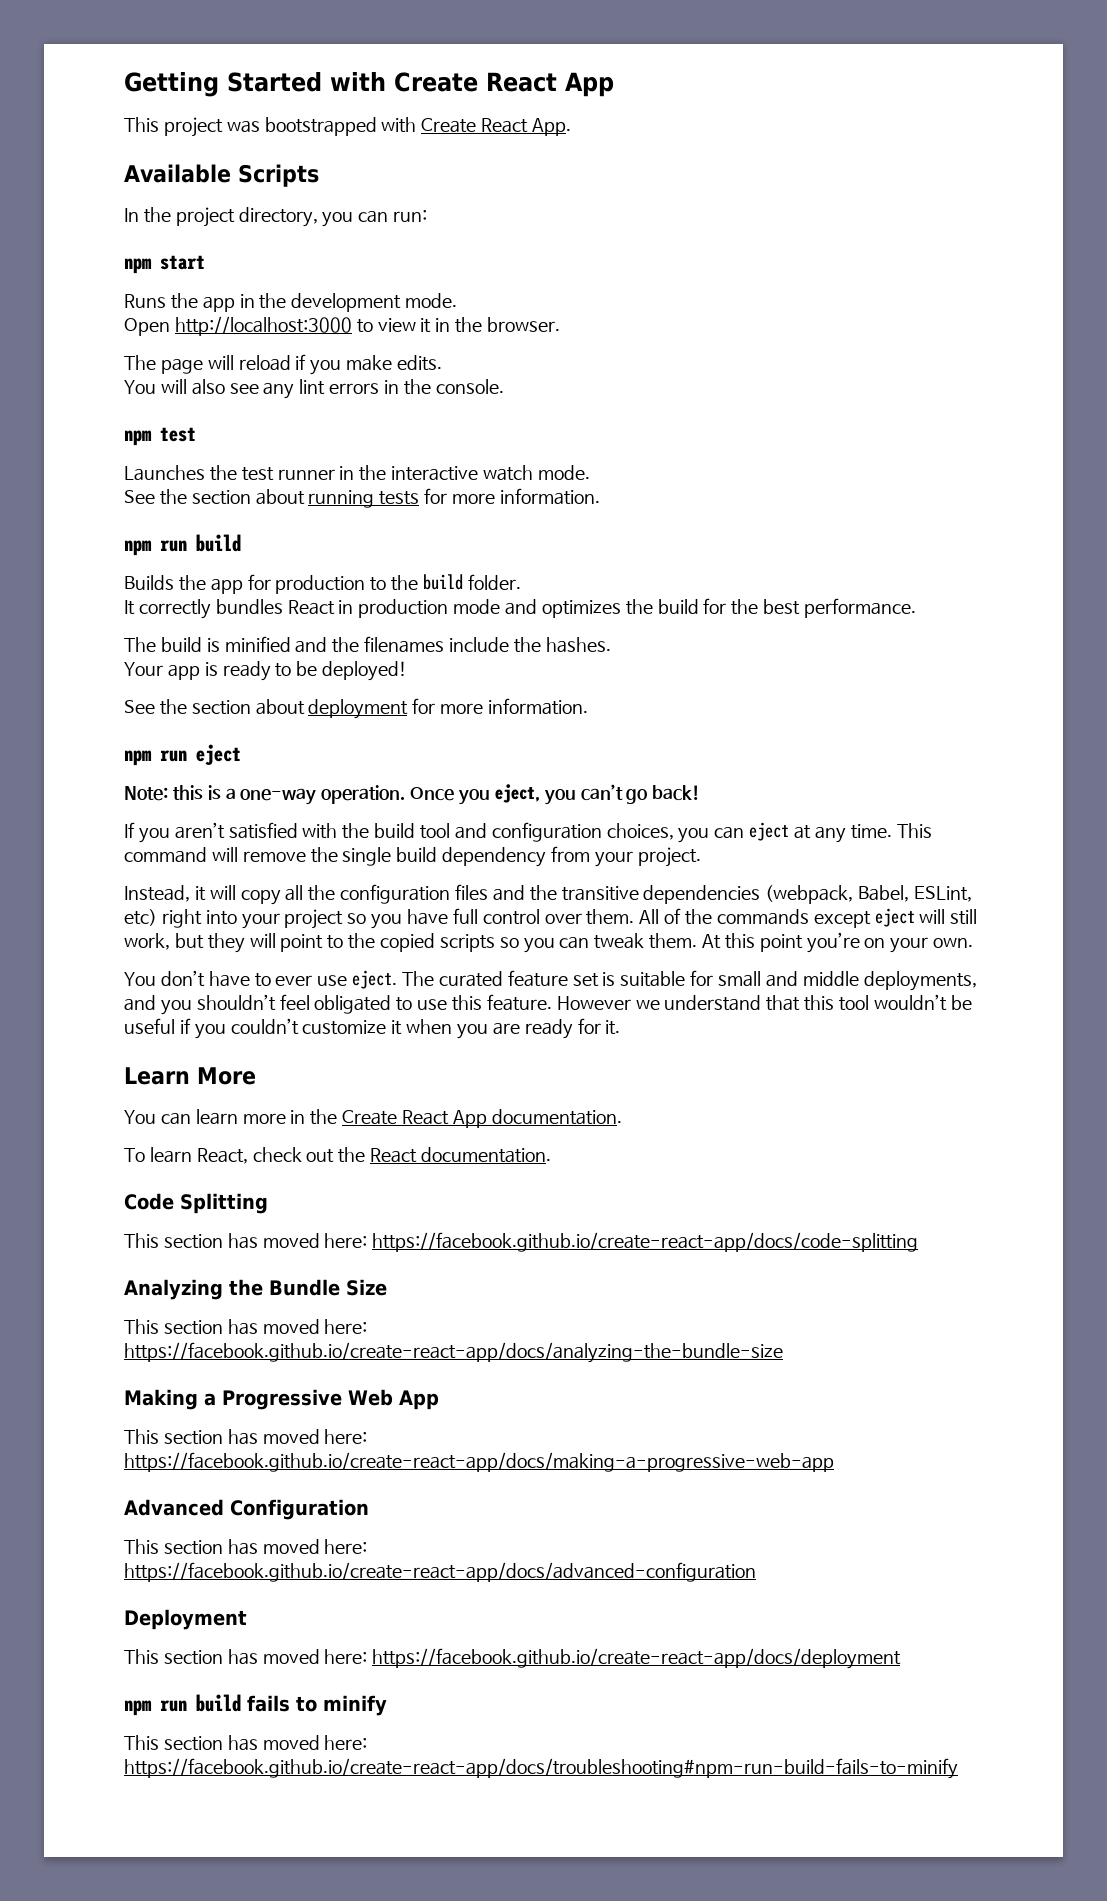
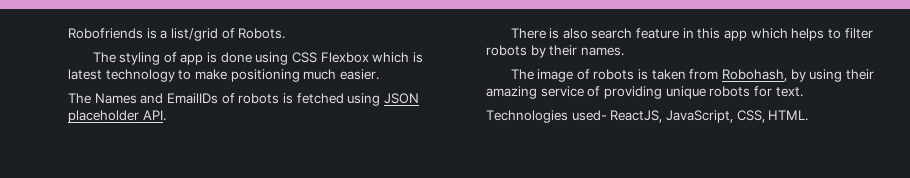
- Getting Started with Create React App
- This project was bootstrapped with Create React App.
- Available Scripts
- In the project directory, you can run:
- npm start
- Runs the app in the development mode.
- Open http://localhost:3000 to view it in the browser.
- The page will reload if you make edits.
- You will also see any lint errors in the console.
- npm test
- Launches the test runner in the interactive watch mode.
- See the section about running tests for more information.
- npm run build
- Builds the app for production to the build folder.
- It correctly bundles React in production mode and optimizes the build for the best performance.
- The build is minified and the filenames include the hashes.
- Your app is ready to be deployed!
- See the section about deployment for more information.
- npm run eject
- Note: this is a one-way operation. Once you eject, you can’t go back!
- If you aren’t satisfied with the build tool and configuration choices, you can eject at any time. This command will remove the single build dependency from your project.
- Instead, it will copy all the configuration files and the transitive dependencies (webpack, Babel, ESLint, etc) right into your project so you have full control over them. All of the commands except eject will still work, but they will point to the copied scripts so you can tweak them. At this point you’re on your own.
- You don’t have to ever use eject. The curated feature set is suitable for small and middle deployments, and you shouldn’t feel obligated to use this feature. However we understand that this tool wouldn’t be useful if you couldn’t customize it when you are ready for it.
- Learn More
- You can learn more in the Create React App documentation.
- To learn React, check out the React documentation.
- Code Splitting
- This section has moved here: https://facebook.github.io/create-react-app/docs/code-splitting
- Analyzing the Bundle Size
- This section has moved here: https://facebook.github.io/create-react-app/docs/analyzing-the-bundle-size
- Making a Progressive Web App
- This section has moved here: https://facebook.github.io/create-react-app/docs/making-a-progressive-web-app
- Advanced Configuration
- This section has moved here: https://facebook.github.io/create-react-app/docs/advanced-configuration
- Deployment
- This section has moved here: https://facebook.github.io/create-react-app/docs/deployment
- npm run build fails to minify
- This section has moved here: https://facebook.github.io/create-react-app/docs/troubleshooting#npm-run-build-fails-to-minify
+ Robofriends is a list/grid of Robots.
+ The styling of app is done using CSS Flexbox which is latest technology to make positioning much easier.
+ The Names and EmailIDs of robots is fetched using JSON placeholder API.
+ There is also search feature in this app which helps to filter robots by their names.
+ The image of robots is taken from Robohash, by using their amazing service of providing unique robots for text.
+ Technologies used- ReactJS, JavaScript, CSS, HTML.

